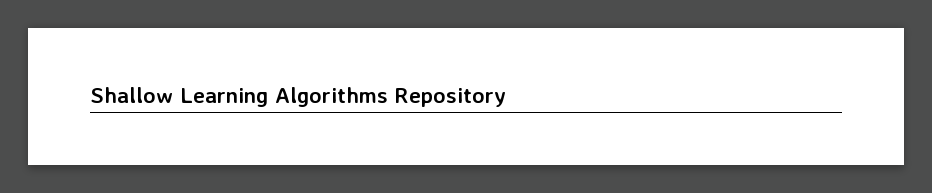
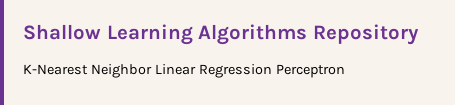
+ K-Nearest Neighbor Linear Regression Perceptron

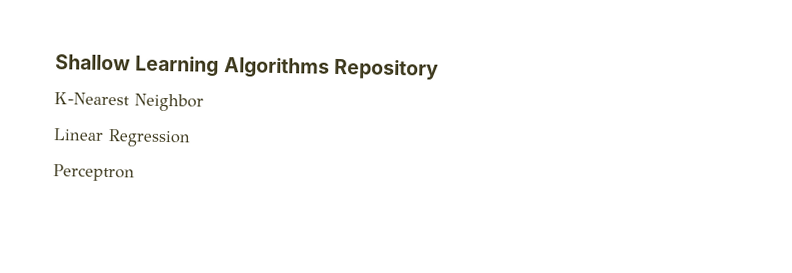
- K-Nearest Neighbor Linear Regression Perceptron
+ K-Nearest Neighbor
+ Linear Regression
+ Perceptron

